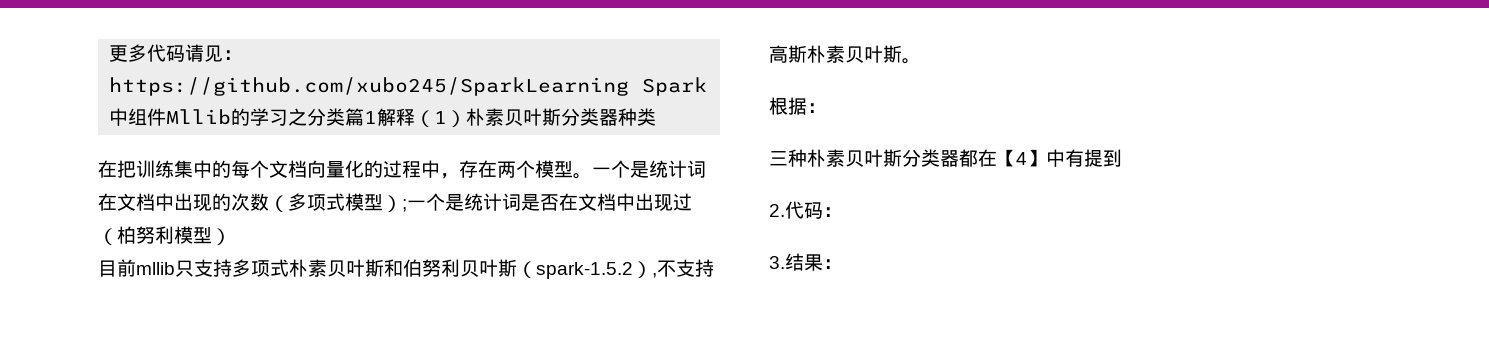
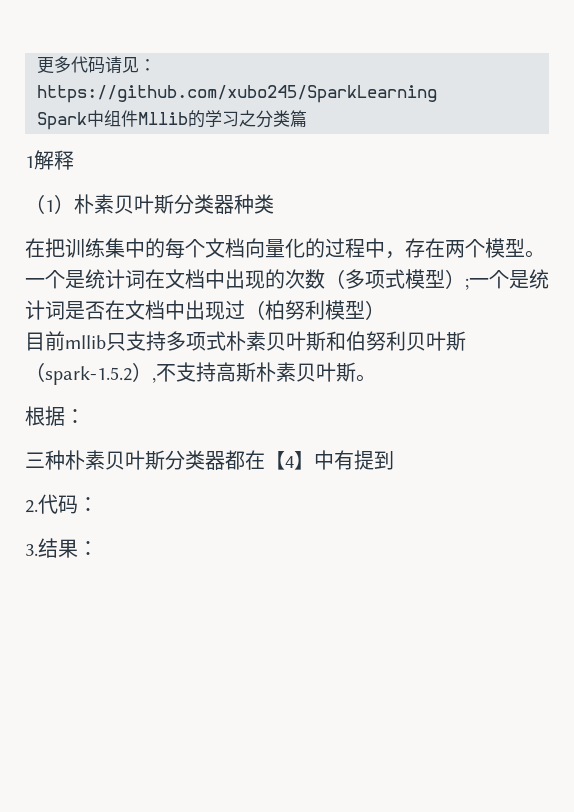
- 更多代码请见：https://github.com/xubo245/SparkLearning Spark中组件Mllib的学习之分类篇1解释（1）朴素贝叶斯分类器种类
+ 更多代码请见：https://github.com/xubo245/SparkLearning
+ Spark中组件Mllib的学习之分类篇
+ 1解释
+ （1）朴素贝叶斯分类器种类

